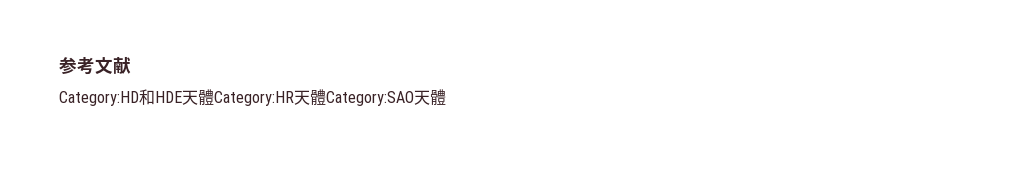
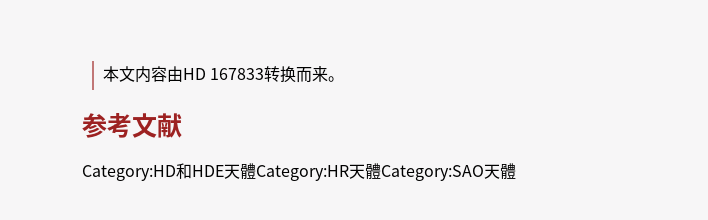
+ 本文内容由HD 167833转换而来。

